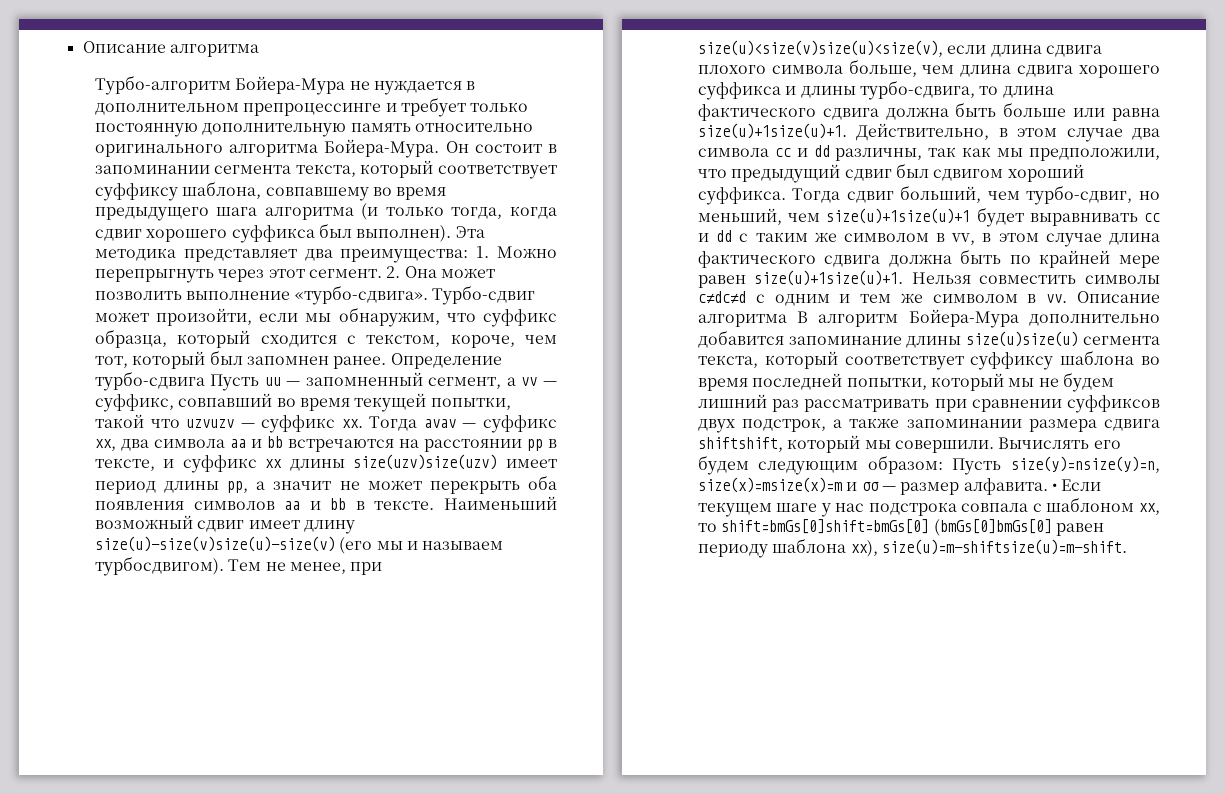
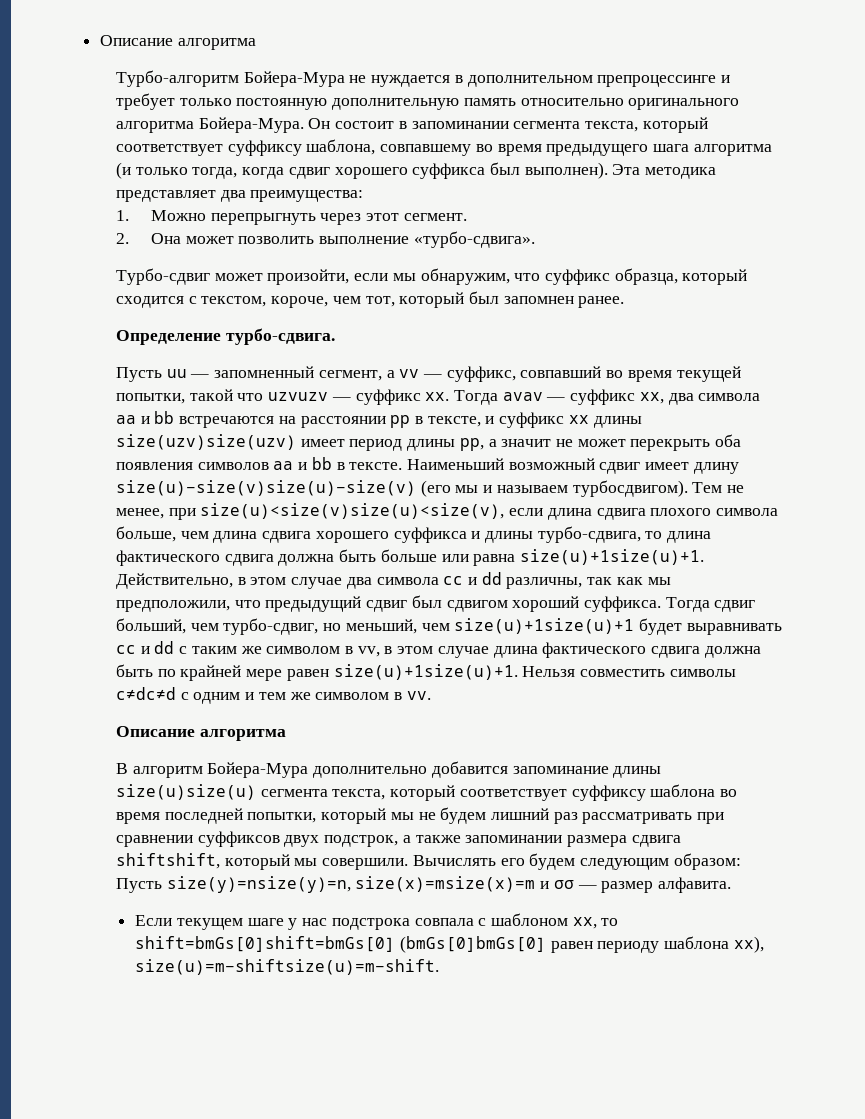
- Эта методика представляет два преимущества: 1. Можно перепрыгнуть через этот сегмент. 2. Она может позволить выполнение «турбо-сдвига». Турбо-сдвиг может произойти, если мы обнаружим, что суффикс образца, который сходится с текстом, короче, чем тот, который был запомнен ранее. Определение турбо-сдвига Пусть uu — запомненный сегмент, а vv — cуффикс, совпавший во время текущей попытки, такой что uzvuzv — суффикс xx.
+ Эта методика представляет два преимущества:
+ 1. Можно перепрыгнуть через этот сегмент.
+ 2. Она может позволить выполнение «турбо-сдвига».
+ Турбо-сдвиг может произойти, если мы обнаружим, что суффикс образца, который сходится с текстом, короче, чем тот, который был запомнен ранее.
+ Определение турбо-сдвига.
+ Пусть uu — запомненный сегмент, а vv — cуффикс, совпавший во время текущей попытки, такой что uzvuzv — суффикс xx.
- Нельзя совместить символы c≠dc≠d с одним и тем же символом в vv. Описание алгоритма В алгоритм Бойера-Мура дополнительно добавится запоминание длины size(u)size(u) сегмента текста, который соответствует суффиксу шаблона во время последней попытки, который мы не будем лишний раз рассматривать при сравнении суффиксов двух подстрок, а также запоминании размера сдвига shiftshift, который мы совершили.
+ Нельзя совместить символы c≠dc≠d с одним и тем же символом в vv.
+ Описание алгоритма
+ В алгоритм Бойера-Мура дополнительно добавится запоминание длины size(u)size(u) сегмента текста, который соответствует суффиксу шаблона во время последней попытки, который мы не будем лишний раз рассматривать при сравнении суффиксов двух подстрок, а также запоминании размера сдвига shiftshift, который мы совершили.
- Вычислять его будем следующим образом: Пусть size(y)=nsize(y)=n, size(x)=msize(x)=m и σσ — размер алфавита. • Если текущем шаге у нас подстрока совпала с шаблоном xx, то shift=bmGs[0]shift=bmGs[0] (bmGs[0]bmGs[0] равен периоду шаблона xx), size(u)=m−shiftsize(u)=m−shift.
+ Вычислять его будем следующим образом: Пусть size(y)=nsize(y)=n, size(x)=msize(x)=m и σσ — размер алфавита.
+ Если текущем шаге у нас подстрока совпала с шаблоном xx, то shift=bmGs[0]shift=bmGs[0] (bmGs[0]bmGs[0] равен периоду шаблона xx), size(u)=m−shiftsize(u)=m−shift.

